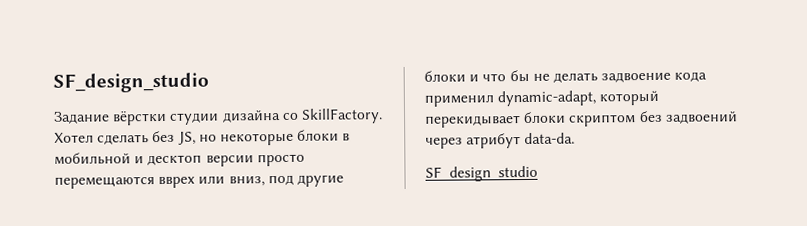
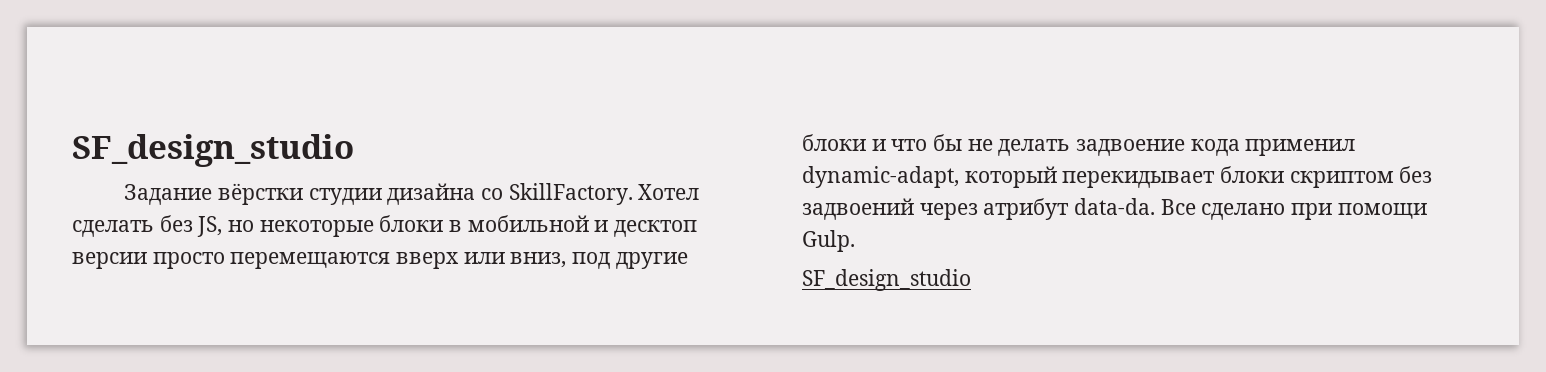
- Хотел сделать без JS, но некоторые блоки в мобильной и десктоп версии просто перемещаются вврех или вниз, под другие блоки и что бы не делать задвоение кода применил dynamic-adapt, который перекидывает блоки скриптом без задвоений через атрибут data-da.
+ Хотел сделать без JS, но некоторые блоки в мобильной и десктоп версии просто перемещаются вверх или вниз, под другие блоки и что бы не делать задвоение кода применил dynamic-adapt, который перекидывает блоки скриптом без задвоений через атрибут data-da. Все сделано при помощи Gulp.

